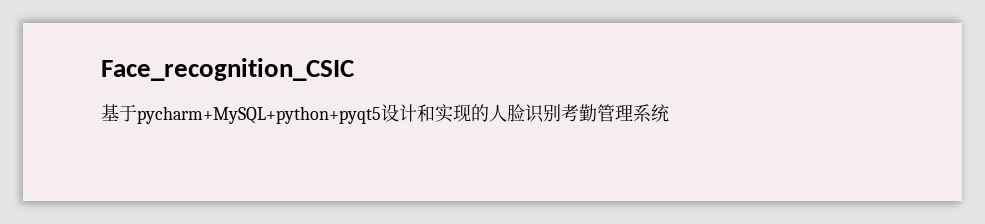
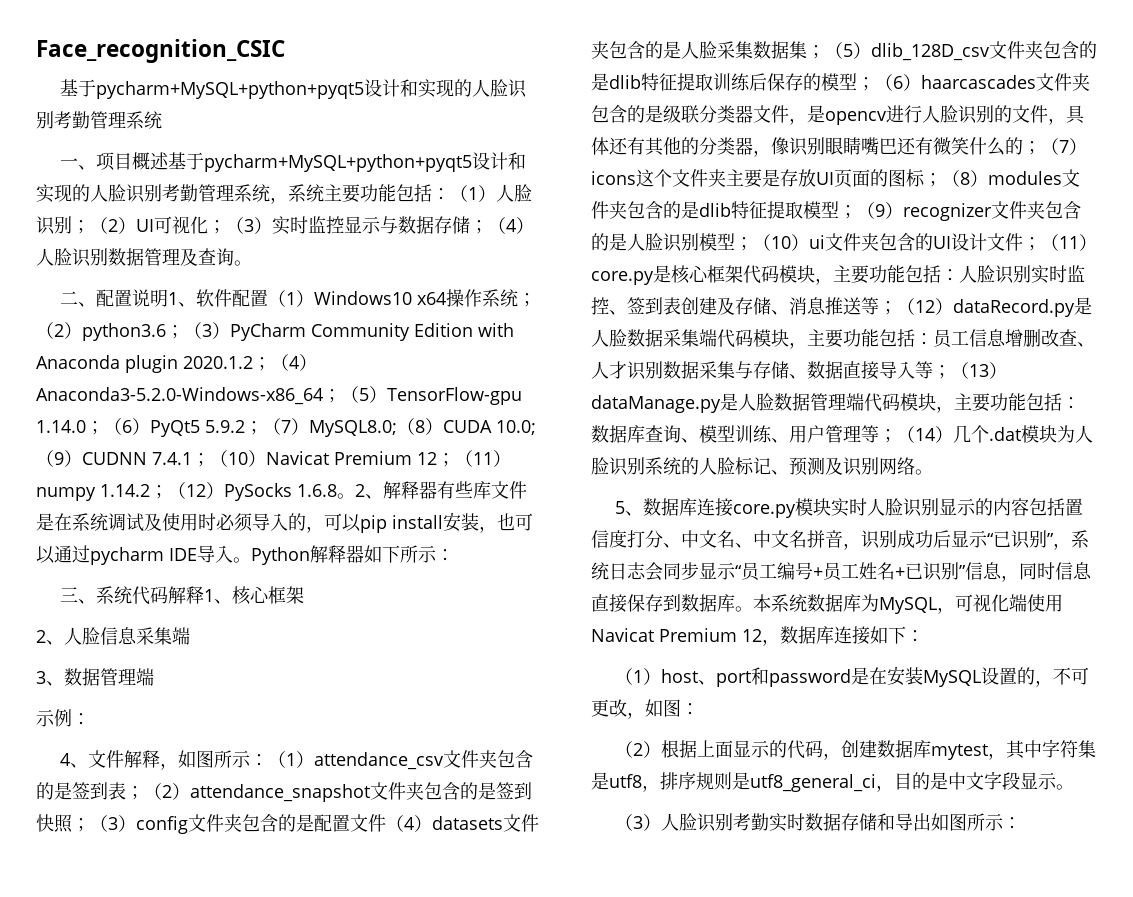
+ 一、项目概述基于pycharm+MySQL+python+pyqt5设计和实现的人脸识别考勤管理系统，系统主要功能包括：（1）人脸识别；（2）UI可视化；（3）实时监控显示与数据存储；（4）人脸识别数据管理及查询。
+ 二、配置说明1、软件配置（1）Windows10 x64操作系统；（2）python3.6；（3）PyCharm Community Edition with Anaconda plugin 2020.1.2；（4）Anaconda3-5.2.0-Windows-x86_64；（5）TensorFlow-gpu 1.14.0；（6）PyQt5 5.9.2；（7）MySQL8.0;（8）CUDA 10.0;（9）CUDNN 7.4.1；（10）Navicat Premium 12；（11）numpy 1.14.2；（12）PySocks 1.6.8。2、解释器有些库文件是在系统调试及使用时必须导入的，可以pip install安装，也可以通过pycharm IDE导入。Python解释器如下所示：
+ 三、系统代码解释1、核心框架
+ 2、人脸信息采集端
+ 3、数据管理端
+ 示例：
+ 4、文件解释，如图所示：（1）attendance_csv文件夹包含的是签到表；（2）attendance_snapshot文件夹包含的是签到快照；（3）config文件夹包含的是配置文件（4）datasets文件夹包含的是人脸采集数据集；（5）dlib_128D_csv文件夹包含的是dlib特征提取训练后保存的模型；（6）haarcascades文件夹包含的是级联分类器文件，是opencv进行人脸识别的文件，具体还有其他的分类器，像识别眼睛嘴巴还有微笑什么的；（7）icons这个文件夹主要是存放UI页面的图标；（8）modules文件夹包含的是dlib特征提取模型；（9）recognizer文件夹包含的是人脸识别模型；（10）ui文件夹包含的UI设计文件；（11）core.py是核心框架代码模块，主要功能包括：人脸识别实时监控、签到表创建及存储、消息推送等；（12）dataRecord.py是人脸数据采集端代码模块，主要功能包括：员工信息增删改查、人才识别数据采集与存储、数据直接导入等；（13）dataManage.py是人脸数据管理端代码模块，主要功能包括：数据库查询、模型训练、用户管理等；（14）几个.dat模块为人脸识别系统的人脸标记、预测及识别网络。
+ 5、数据库连接core.py模块实时人脸识别显示的内容包括置信度打分、中文名、中文名拼音，识别成功后显示“已识别”，系统日志会同步显示“员工编号+员工姓名+已识别”信息，同时信息直接保存到数据库。本系统数据库为MySQL，可视化端使用Navicat Premium 12，数据库连接如下：
+ （1）host、port和password是在安装MySQL设置的，不可更改，如图：
+ （2）根据上面显示的代码，创建数据库mytest，其中字符集是utf8，排序规则是utf8_general_ci，目的是中文字段显示。
+ （3）人脸识别考勤实时数据存储和导出如图所示：

